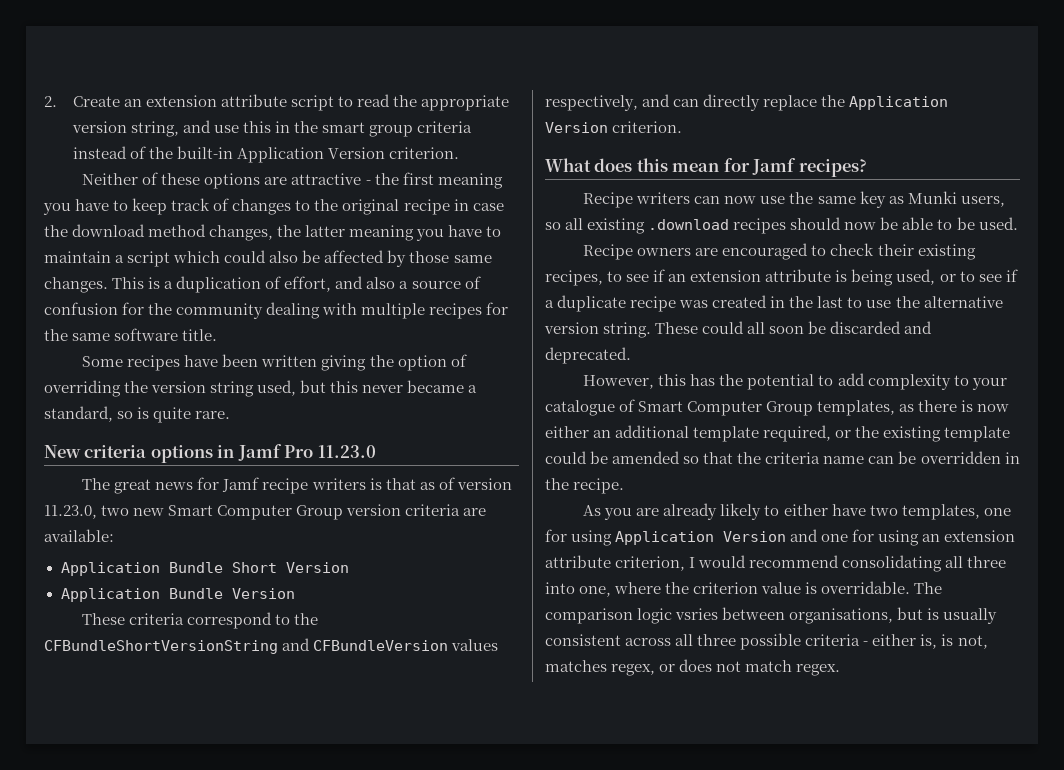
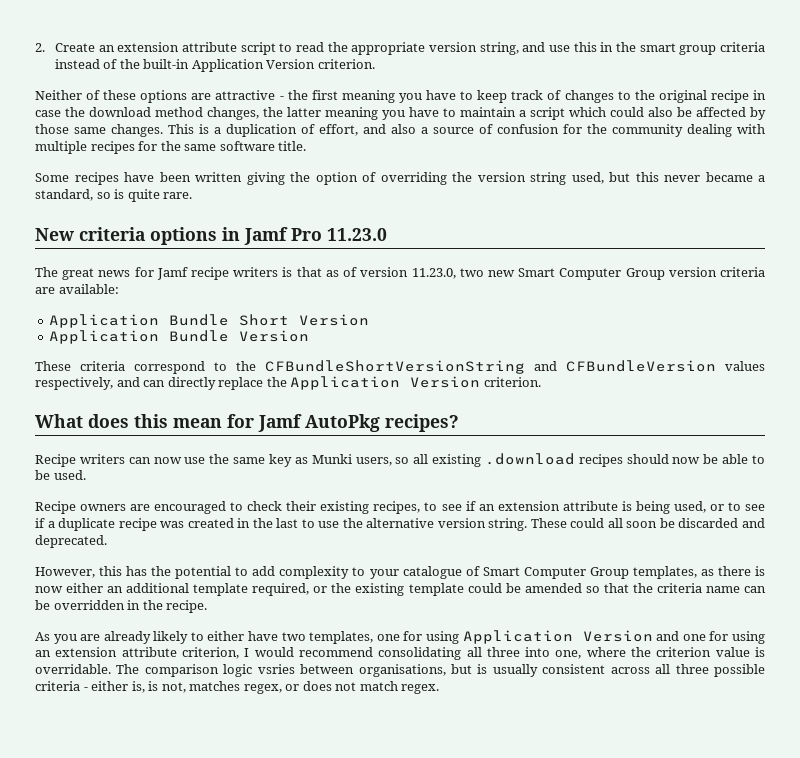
- What does this mean for Jamf recipes?
+ What does this mean for Jamf AutoPkg recipes?

